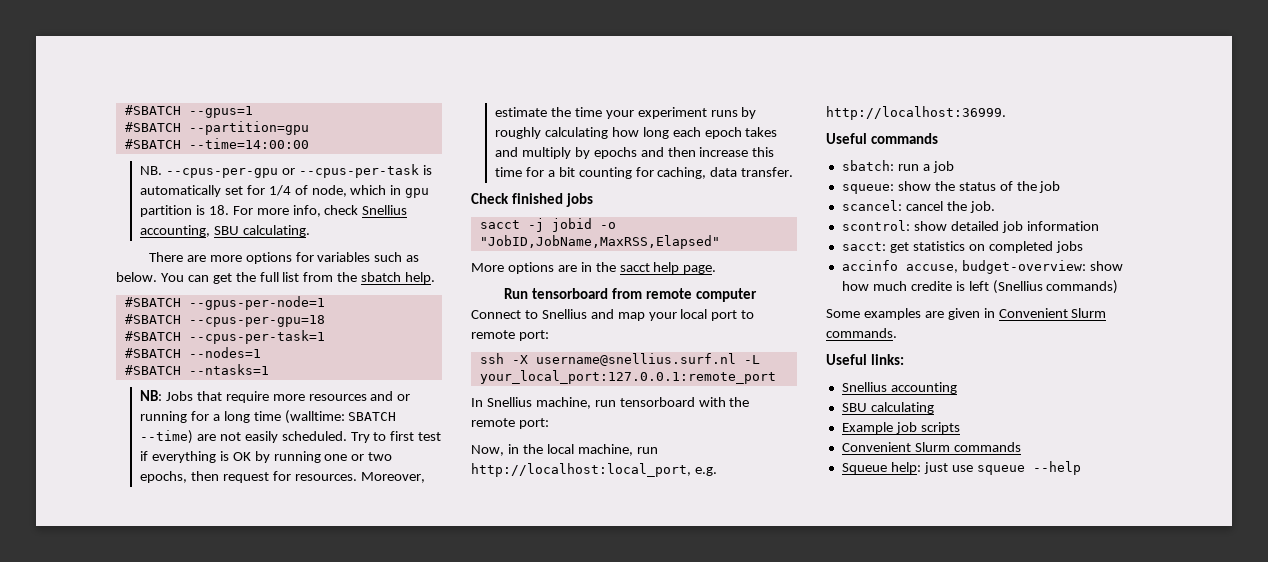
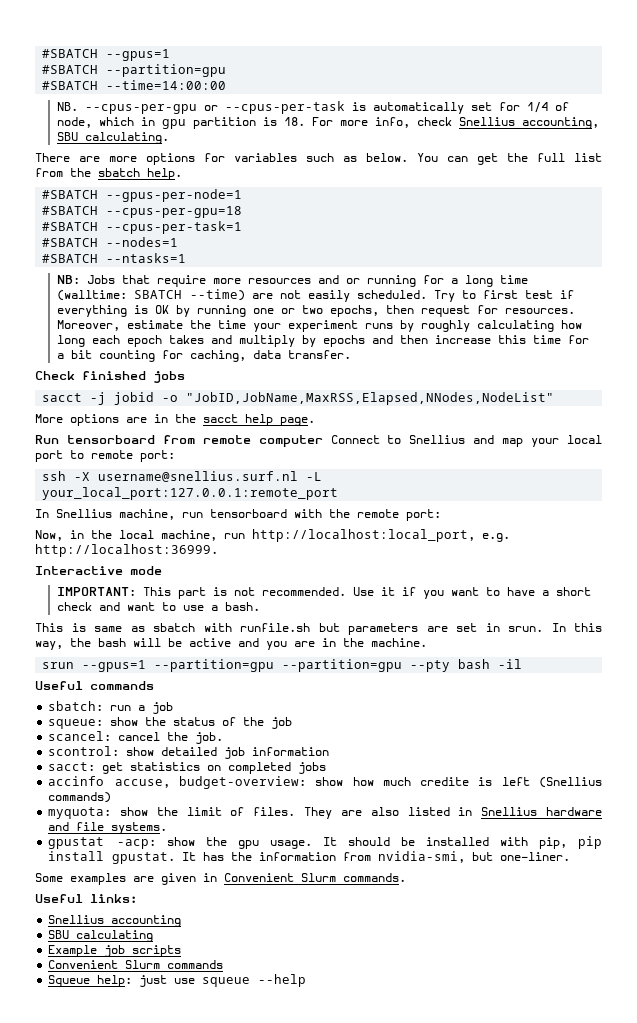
- sacct -j jobid -o "JobID,JobName,MaxRSS,Elapsed"
+ sacct -j jobid -o "JobID,JobName,MaxRSS,Elapsed,NNodes,NodeList"
+ Interactive mode
+ IMPORTANT: This part is not recommended. Use it if you want to have a short check and want to use a bash.
+ This is same as sbatch with runfile.sh but parameters are set in srun. In this way, the bash will be active and you are in the machine.
+ srun --gpus=1 --partition=gpu --partition=gpu --pty bash -il
+ myquota: show the limit of files. They are also listed in Snellius hardware and file systems.
+ gpustat -acp: show the gpu usage. It should be installed with pip, pip install gpustat. It has the information from nvidia-smi, but one-liner.

